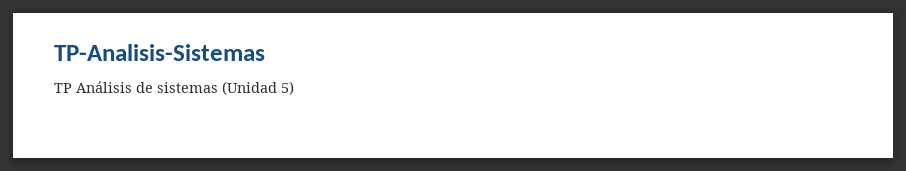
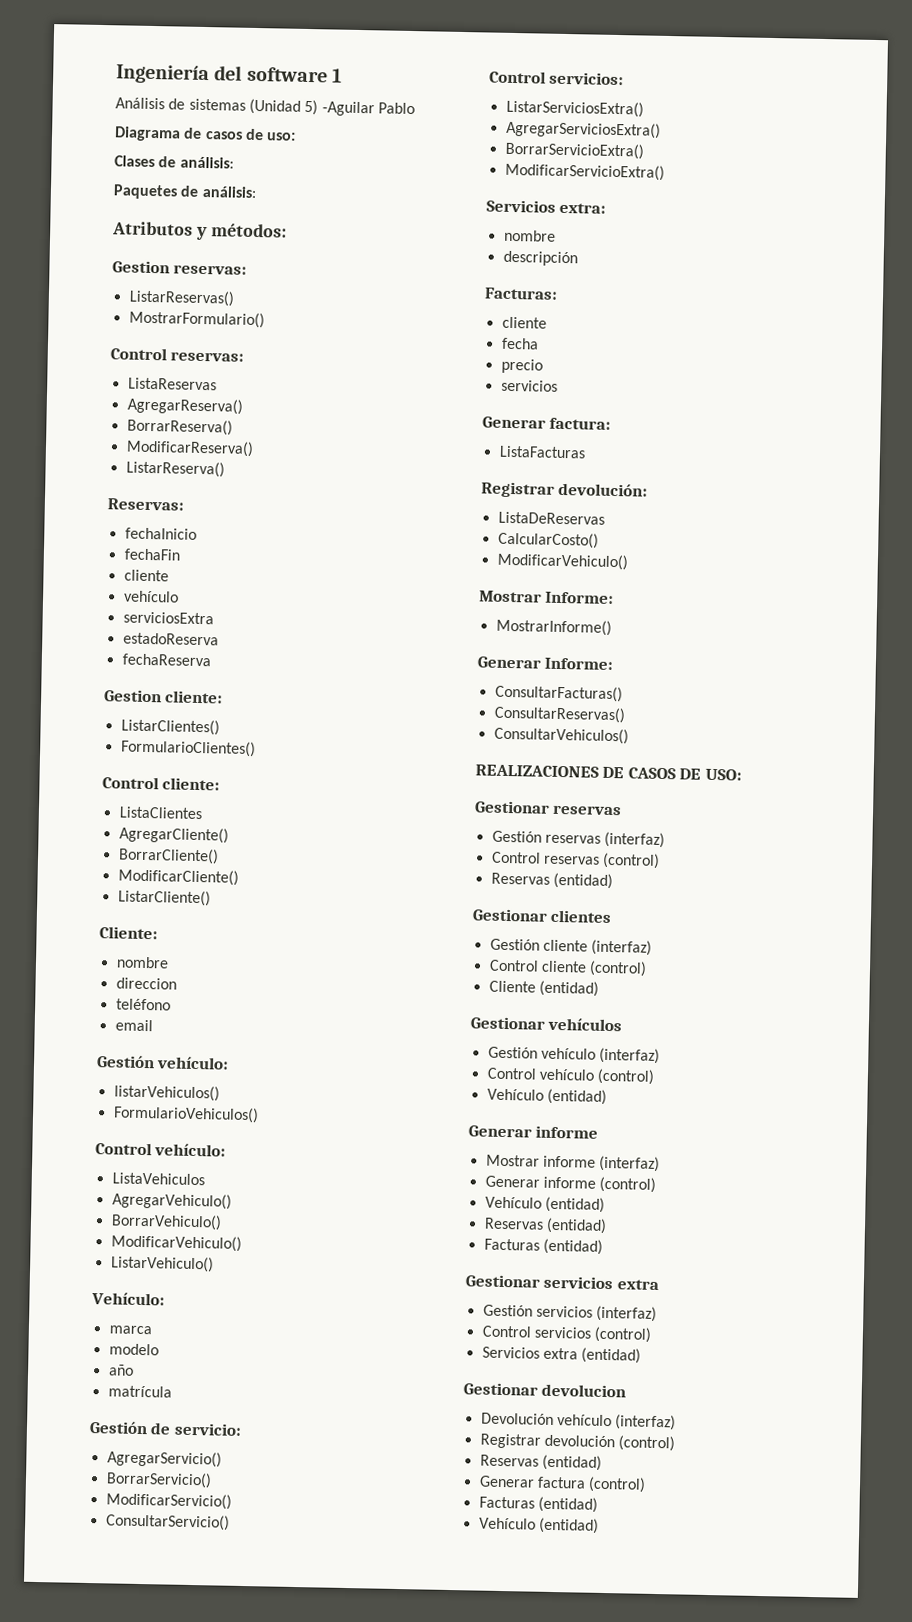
- TP-Analisis-Sistemas
- TP Análisis de sistemas (Unidad 5)
+ Ingeniería del software 1
+ Análisis de sistemas (Unidad 5) -Aguilar Pablo
+ Diagrama de casos de uso:
+ Clases de análisis:
+ Paquetes de análisis:
+ Atributos y métodos:
+ Gestion reservas:
+ ListarReservas()
+ MostrarFormulario()
+ Control reservas:
+ ListaReservas
+ AgregarReserva()
+ BorrarReserva()
+ ModificarReserva()
+ ListarReserva()
+ Reservas:
+ fechaInicio
+ fechaFin
+ cliente
+ vehículo
+ serviciosExtra
+ estadoReserva
+ fechaReserva
+ Gestion cliente:
+ ListarClientes()
+ FormularioClientes()
+ Control cliente:
+ ListaClientes
+ AgregarCliente()
+ BorrarCliente()
+ ModificarCliente()
+ ListarCliente()
+ Cliente:
+ nombre
+ direccion
+ teléfono
+ email
+ Gestión vehículo:
+ listarVehiculos()
+ FormularioVehiculos()
+ Control vehículo:
+ ListaVehiculos
+ AgregarVehiculo()
+ BorrarVehiculo()
+ ModificarVehiculo()
+ ListarVehiculo()
+ Vehículo:
+ marca
+ modelo
+ año
+ matrícula
+ Gestión de servicio:
+ AgregarServicio()
+ BorrarServicio()
+ ModificarServicio()
+ ConsultarServicio()
+ Control servicios:
+ ListarServiciosExtra()
+ AgregarServiciosExtra()
+ BorrarServicioExtra()
+ ModificarServicioExtra()
+ Servicios extra:
+ nombre
+ descripción
+ Facturas:
+ cliente
+ fecha
+ precio
+ servicios
+ Generar factura:
+ ListaFacturas
+ Registrar devolución:
+ ListaDeReservas
+ CalcularCosto()
+ ModificarVehiculo()
+ Mostrar Informe:
+ MostrarInforme()
+ Generar Informe:
+ ConsultarFacturas()
+ ConsultarReservas()
+ ConsultarVehiculos()
+ REALIZACIONES DE CASOS DE USO:
+ Gestionar reservas
+ Gestión reservas (interfaz)
+ Control reservas (control)
+ Reservas (entidad)
+ Gestionar clientes
+ Gestión cliente (interfaz)
+ Control cliente (control)
+ Cliente (entidad)
+ Gestionar vehículos
+ Gestión vehículo (interfaz)
+ Control vehículo (control)
+ Vehículo (entidad)
+ Generar informe
+ Mostrar informe (interfaz)
+ Generar informe (control)
+ Vehículo (entidad)
+ Reservas (entidad)
+ Facturas (entidad)
+ Gestionar servicios extra
+ Gestión servicios (interfaz)
+ Control servicios (control)
+ Servicios extra (entidad)
+ Gestionar devolucion
+ Devolución vehículo (interfaz)
+ Registrar devolución (control)
+ Reservas (entidad)
+ Generar factura (control)
+ Facturas (entidad)
+ Vehículo (entidad)

